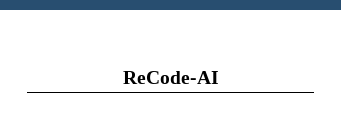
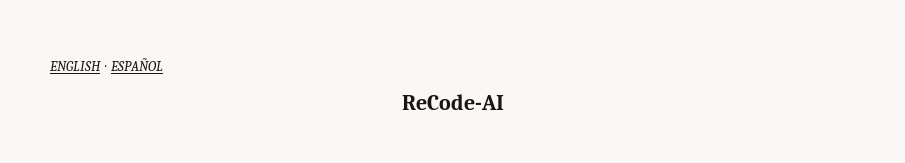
+ ENGLISH ∙ ESPAÑOL

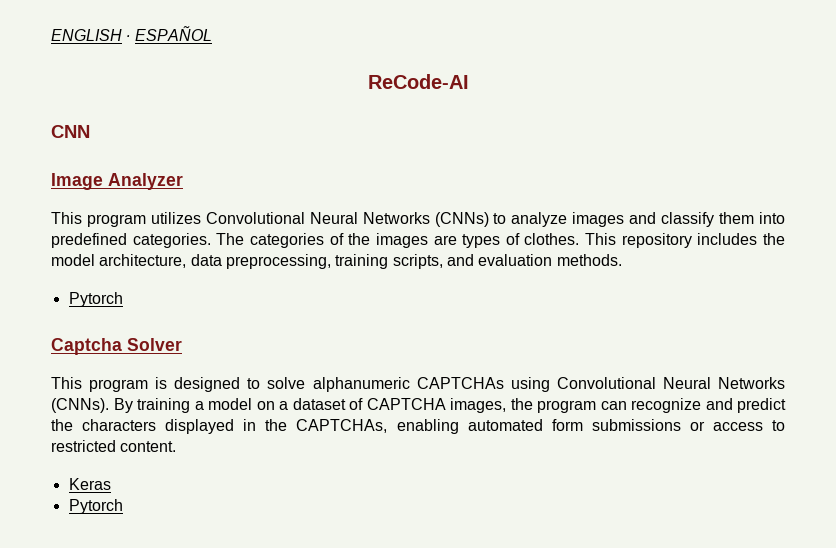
+ CNN
+ Image Analyzer
+ This program utilizes Convolutional Neural Networks (CNNs) to analyze images and classify them into predefined categories. The categories of the images are types of clothes. This repository includes the model architecture, data preprocessing, training scripts, and evaluation methods.
+ Pytorch
+ Captcha Solver
+ This program is designed to solve alphanumeric CAPTCHAs using Convolutional Neural Networks (CNNs). By training a model on a dataset of CAPTCHA images, the program can recognize and predict the characters displayed in the CAPTCHAs, enabling automated form submissions or access to restricted content.
+ Keras
+ Pytorch

